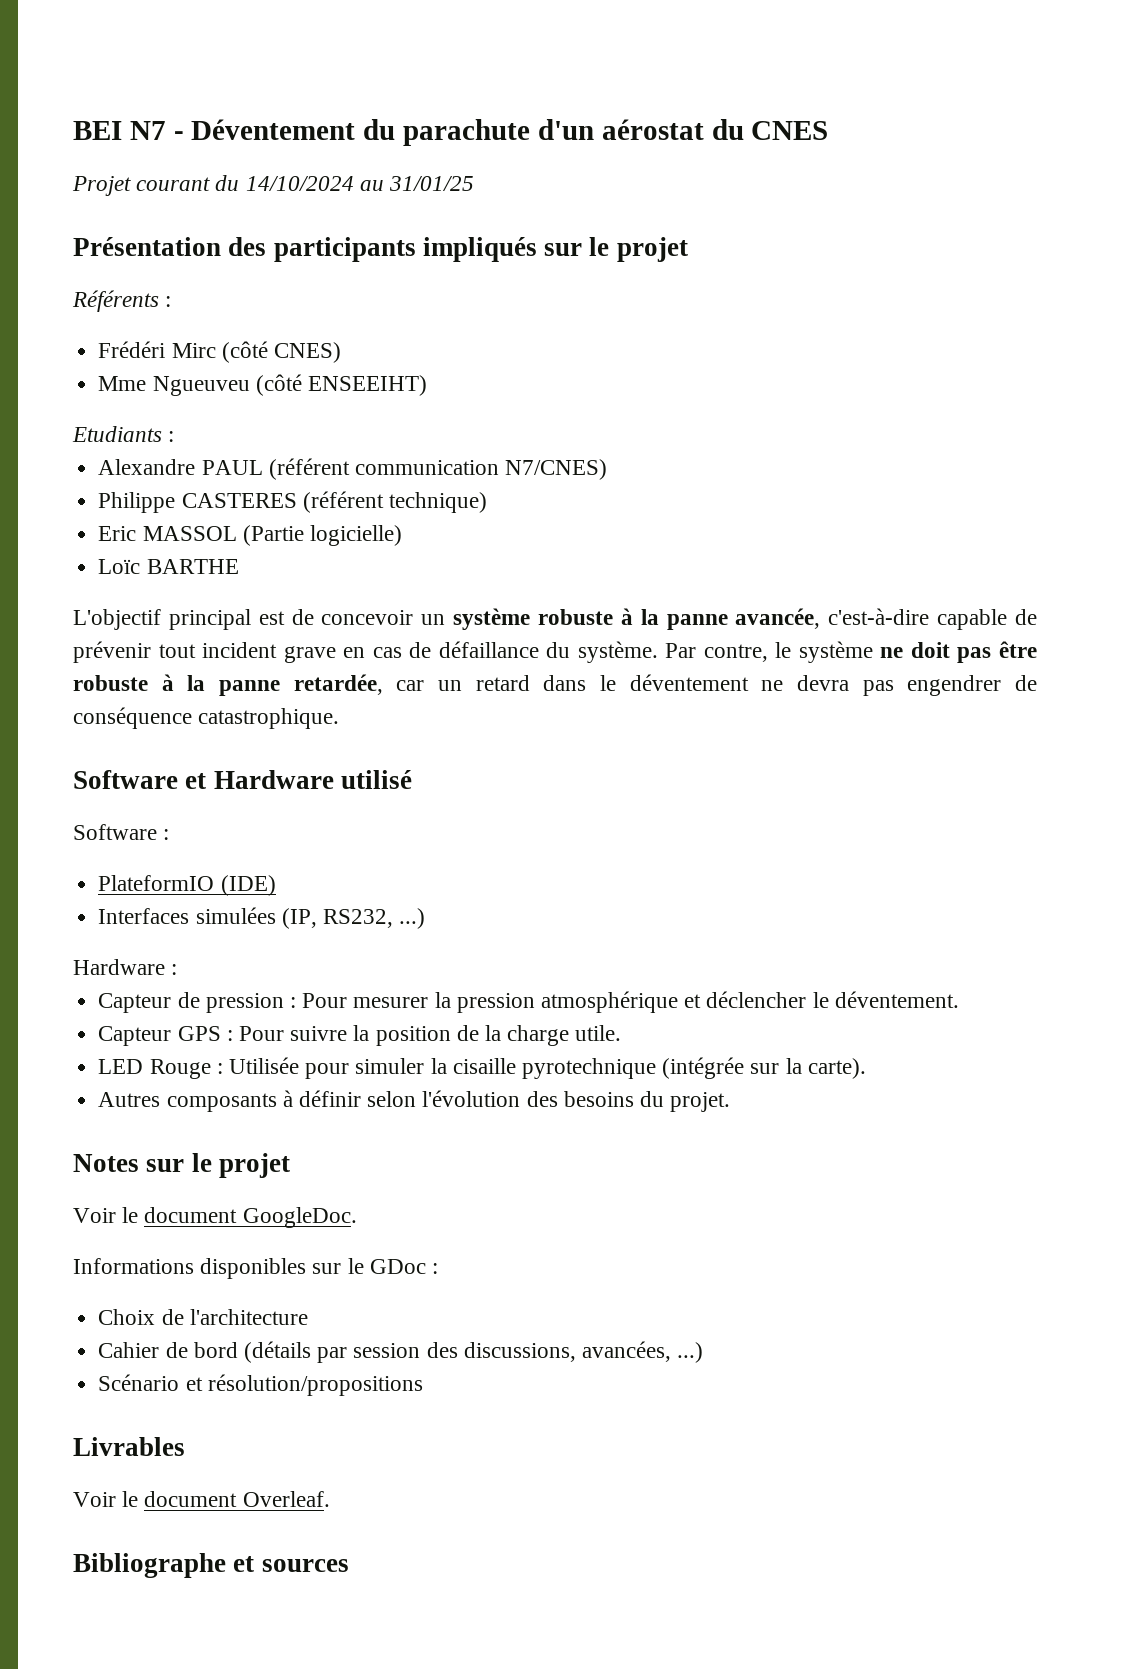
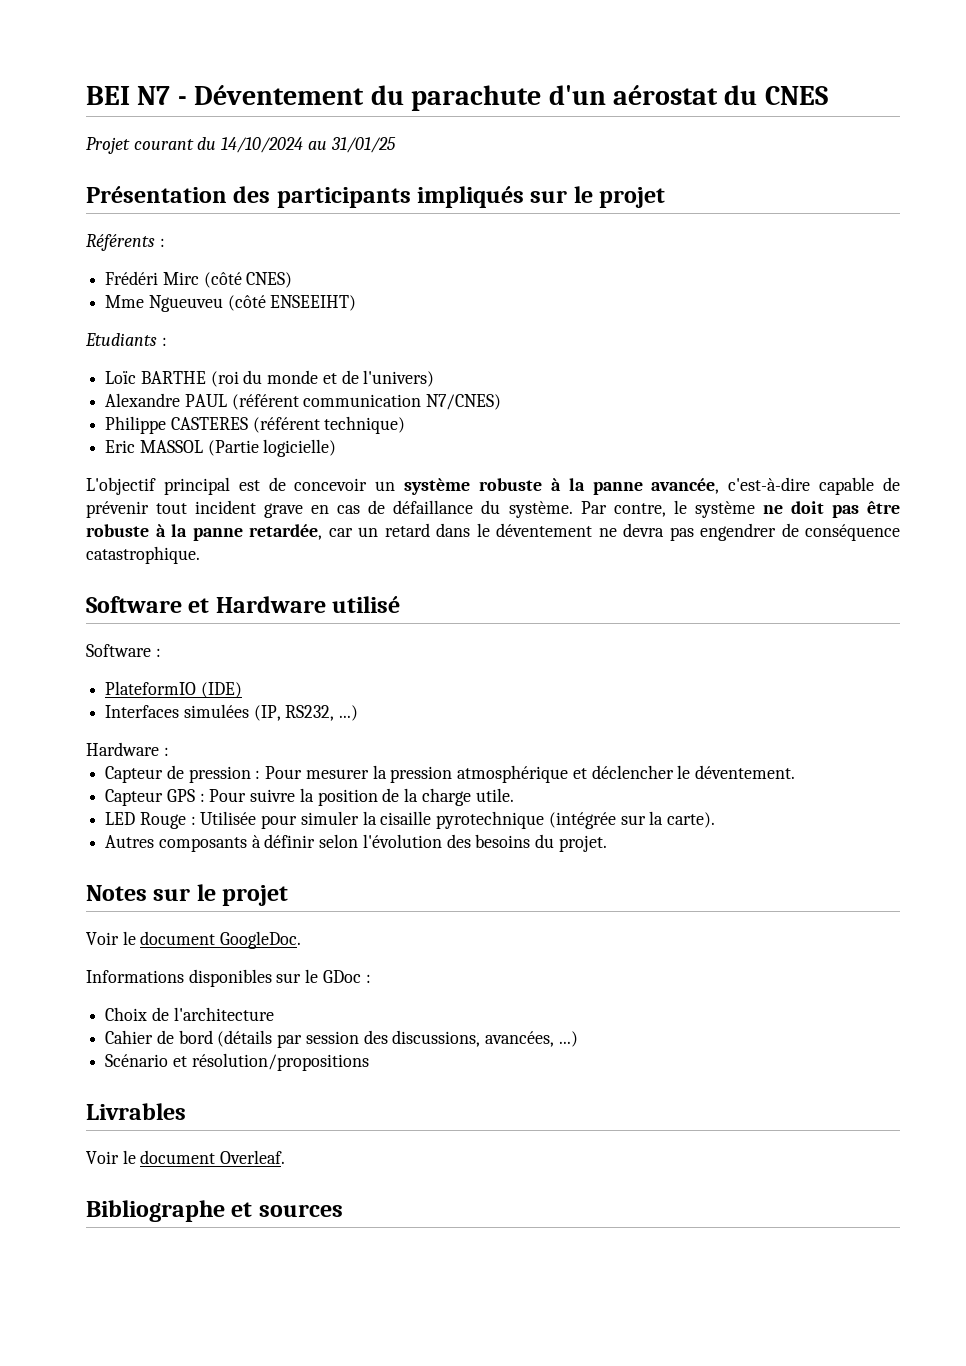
+ Loïc BARTHE (roi du monde et de l'univers)
- Loïc BARTHE

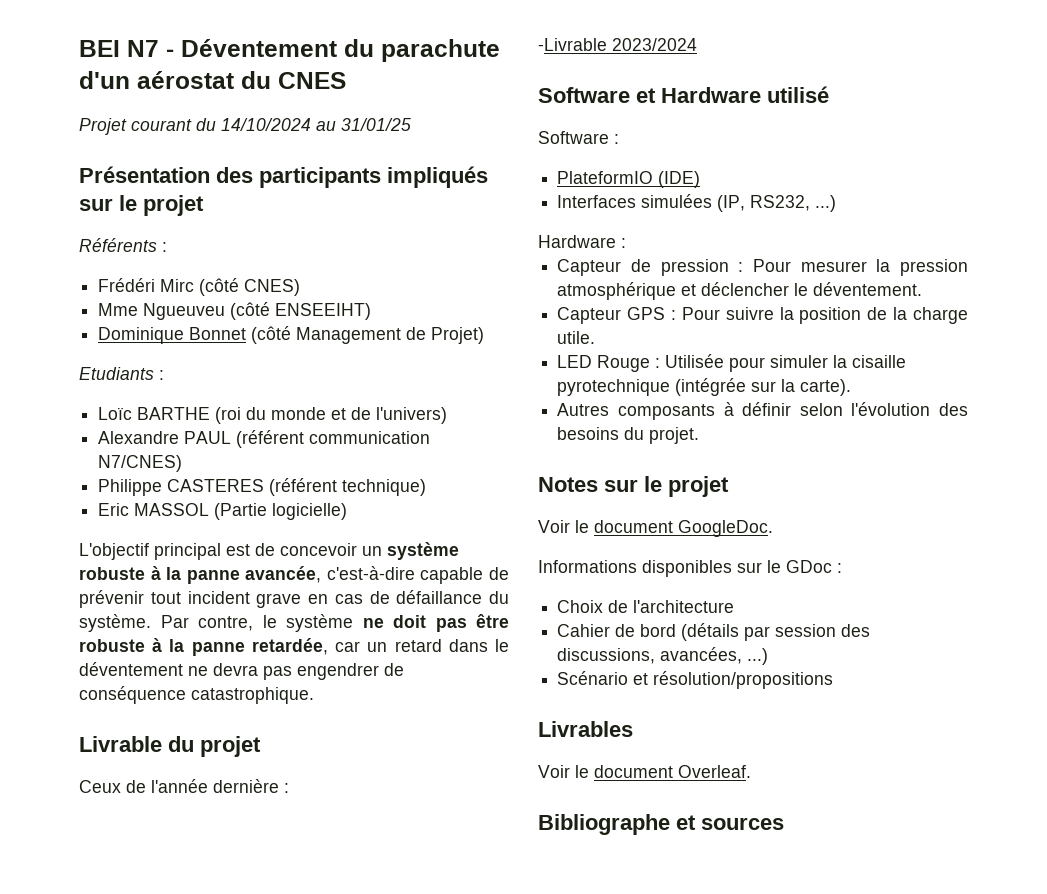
+ Dominique Bonnet (côté Management de Projet)
+ Livrable du projet
+ Ceux de l'année dernière :
+ -Livrable 2023/2024

